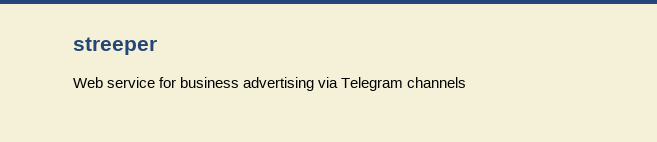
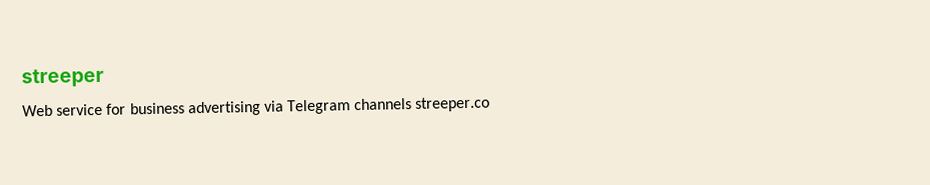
- Web service for business advertising via Telegram channels
+ Web service for business advertising via Telegram channels streeper.co

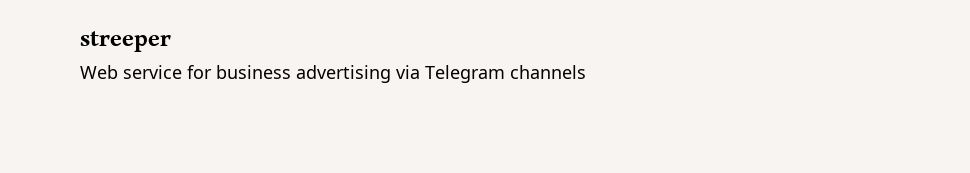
- Web service for business advertising via Telegram channels streeper.co
+ Web service for business advertising via Telegram channels

